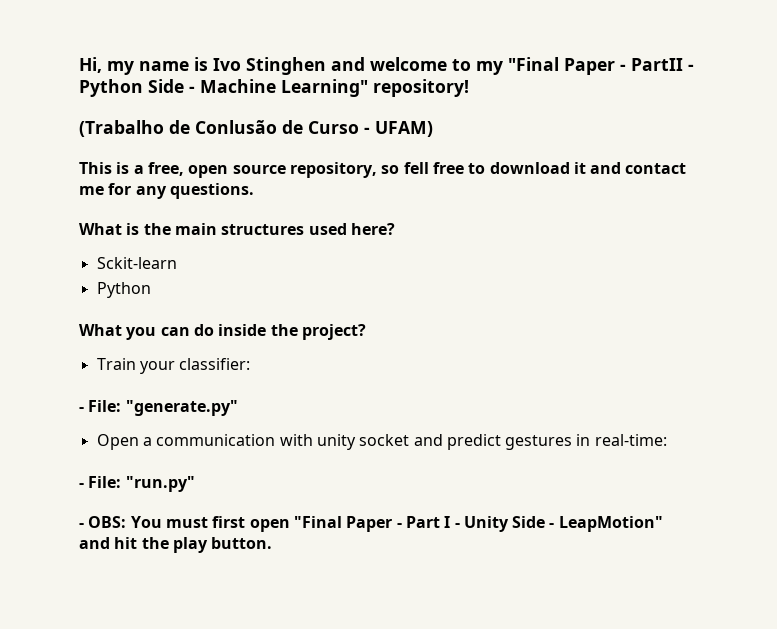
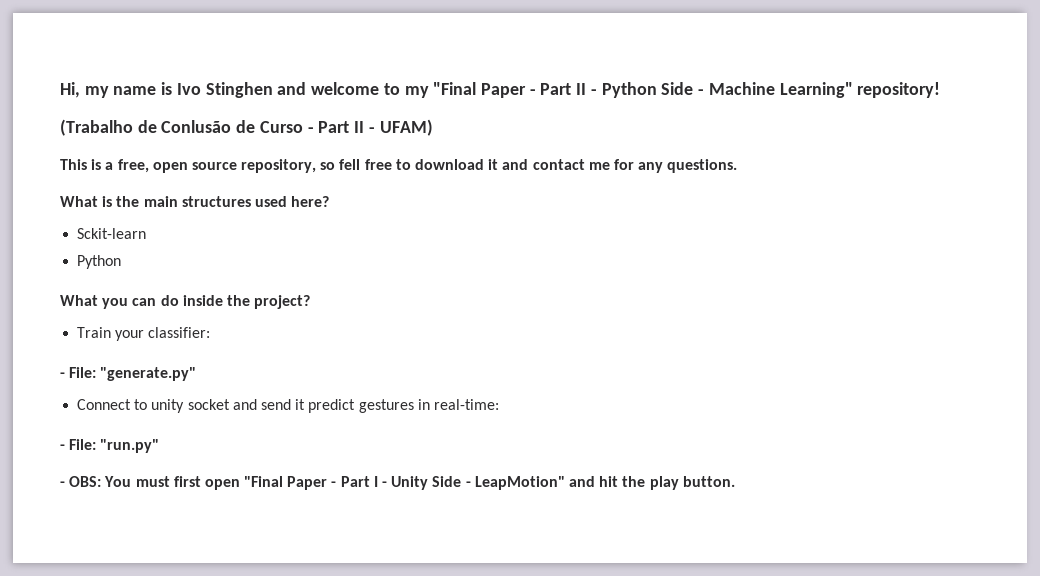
- Hi, my name is Ivo Stinghen and welcome to my "Final Paper - PartII - Python Side - Machine Learning" repository!
+ Hi, my name is Ivo Stinghen and welcome to my "Final Paper - Part II - Python Side - Machine Learning" repository!
- (Trabalho de Conlusão de Curso - UFAM)
+ (Trabalho de Conlusão de Curso - Part II - UFAM)
- Open a communication with unity socket and predict gestures in real-time:
+ Connect to unity socket and send it predict gestures in real-time:

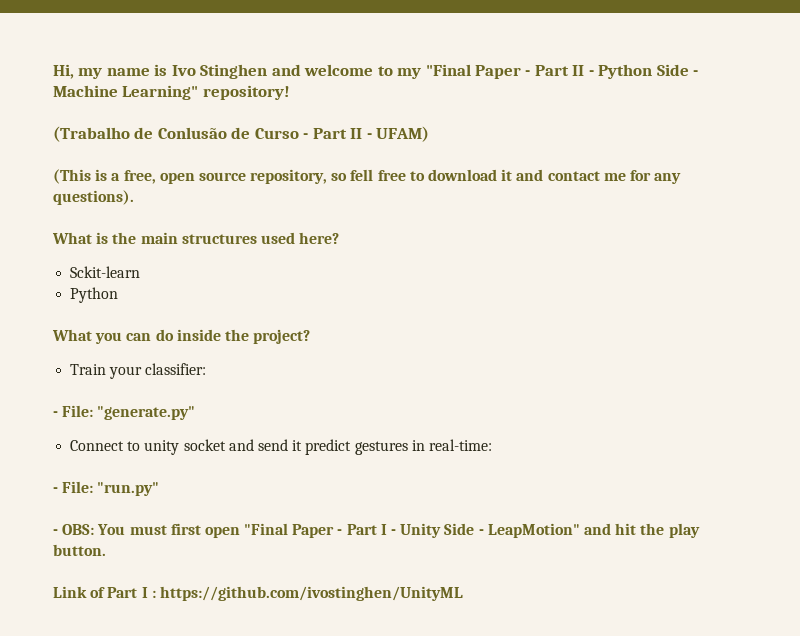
- This is a free, open source repository, so fell free to download it and contact me for any questions.
+ (This is a free, open source repository, so fell free to download it and contact me for any questions).
+ Link of Part I : https://github.com/ivostinghen/UnityML

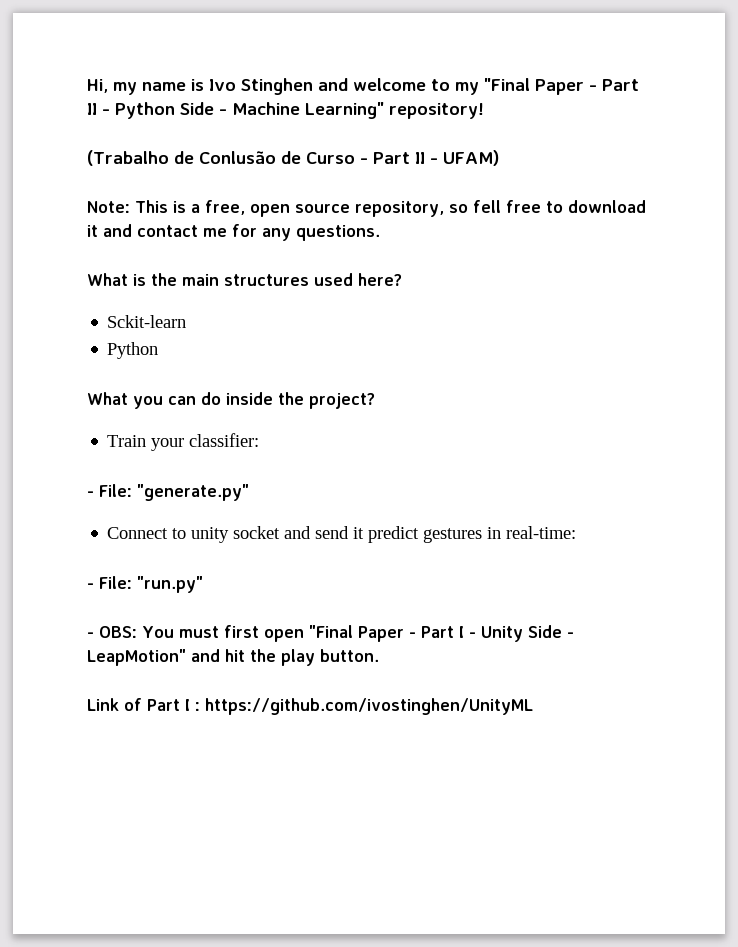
- (This is a free, open source repository, so fell free to download it and contact me for any questions).
+ Note: This is a free, open source repository, so fell free to download it and contact me for any questions.

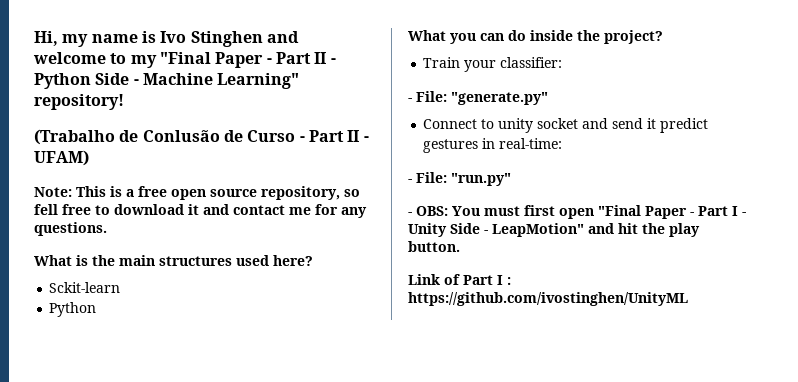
- Note: This is a free, open source repository, so fell free to download it and contact me for any questions.
+ Note: This is a free open source repository, so fell free to download it and contact me for any questions.

